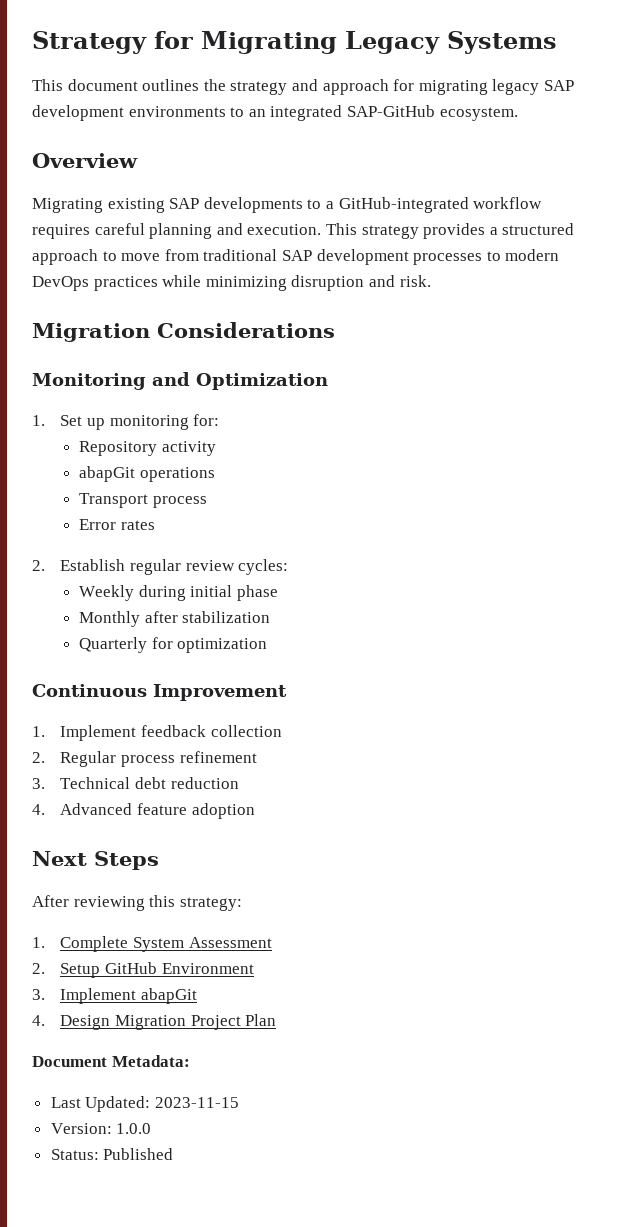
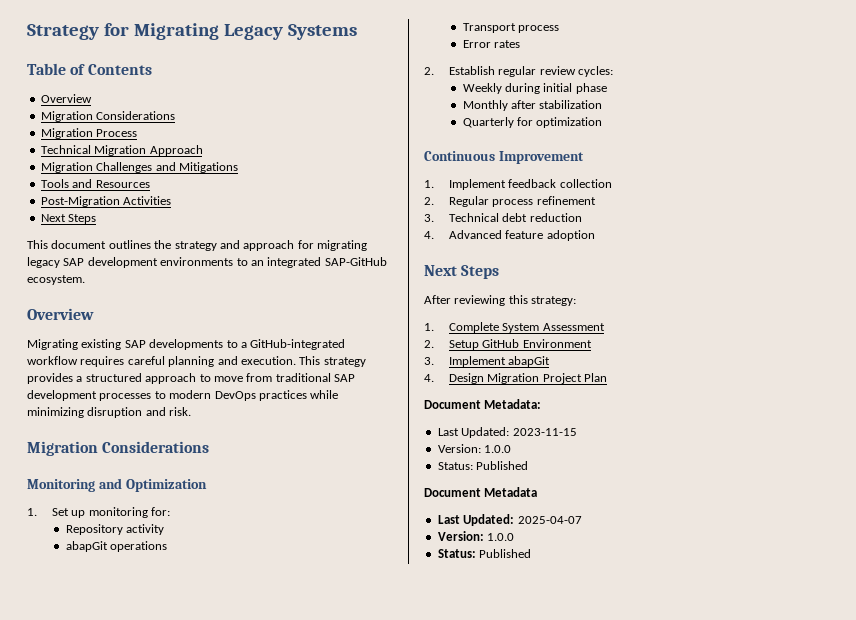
+ Table of Contents
+ Overview
+ Migration Considerations
+ Migration Process
+ Technical Migration Approach
+ Migration Challenges and Mitigations
+ Tools and Resources
+ Post-Migration Activities
+ Next Steps
+ Document Metadata
+ Last Updated: 2025-04-07
+ Version: 1.0.0
+ Status: Published

